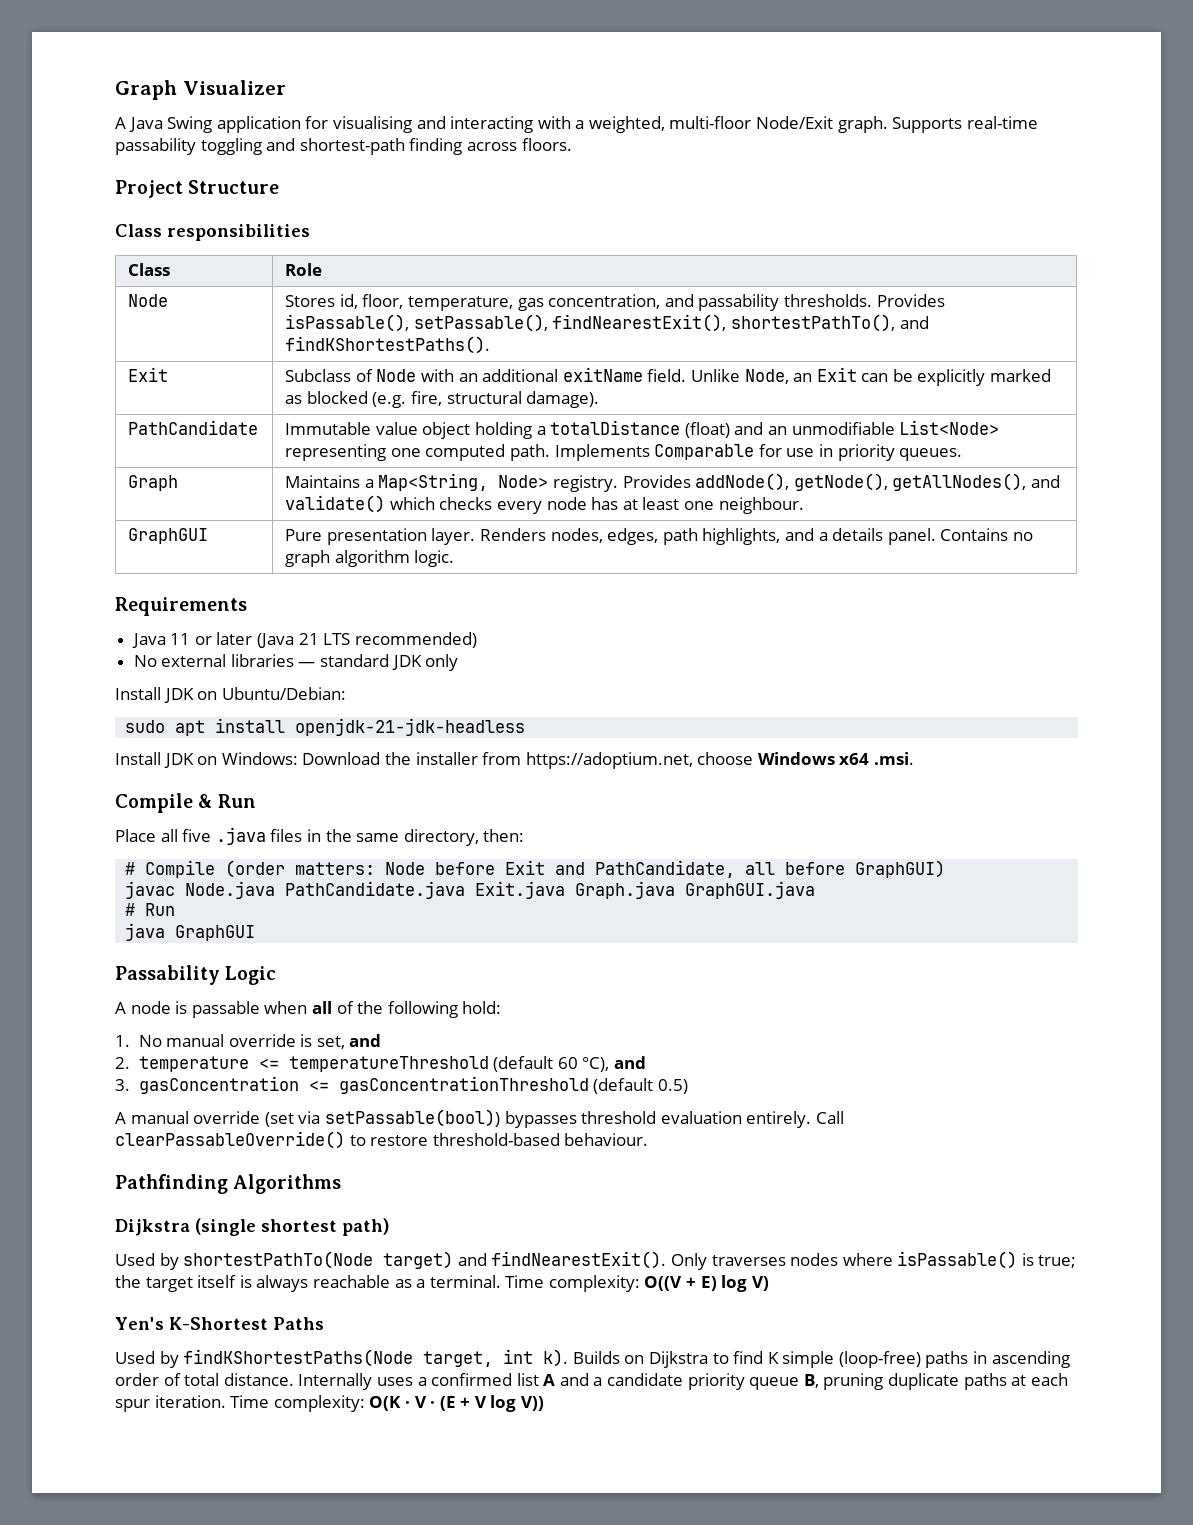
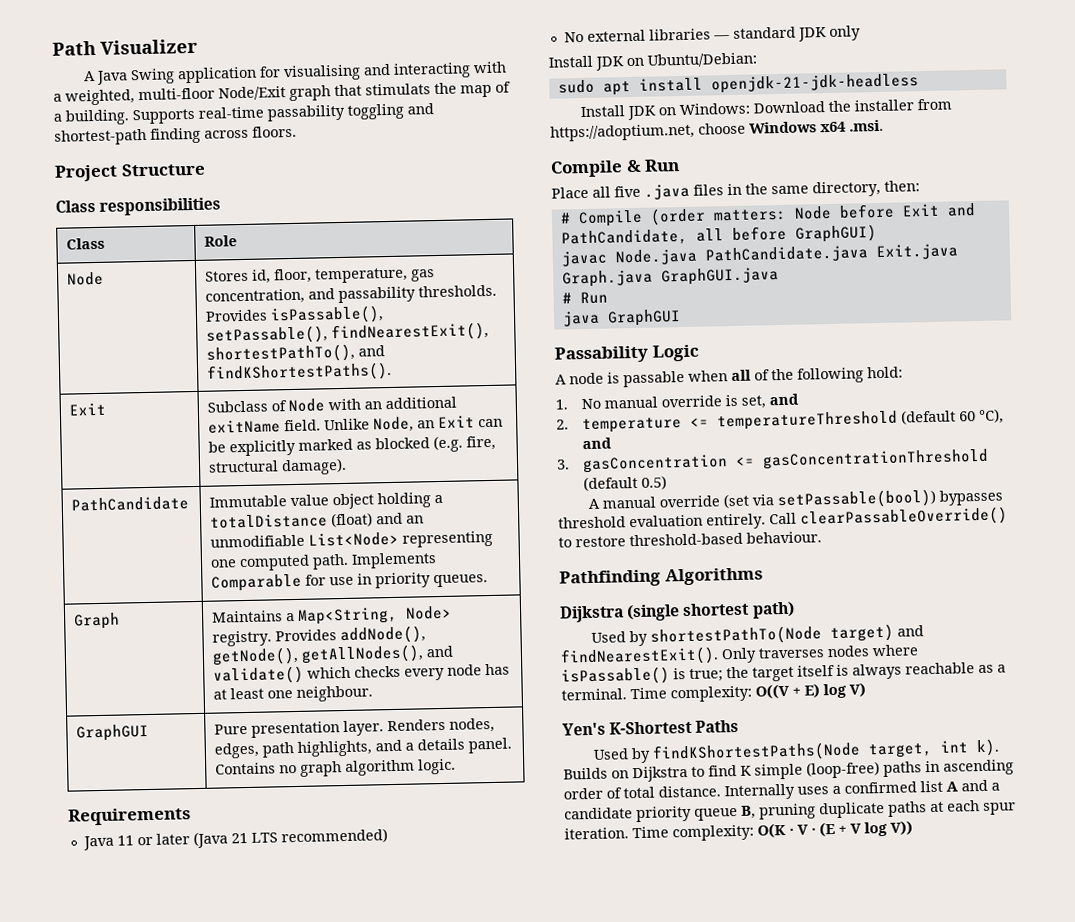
- Graph Visualizer
+ Path Visualizer
- A Java Swing application for visualising and interacting with a weighted, multi-floor Node/Exit graph.
+ A Java Swing application for visualising and interacting with a weighted, multi-floor Node/Exit graph that stimulats the map of a building.

